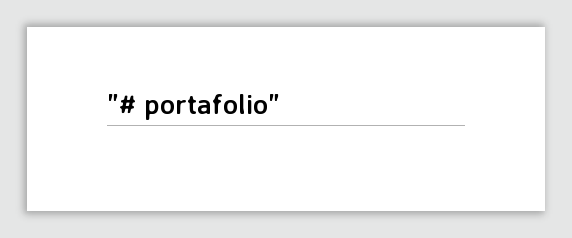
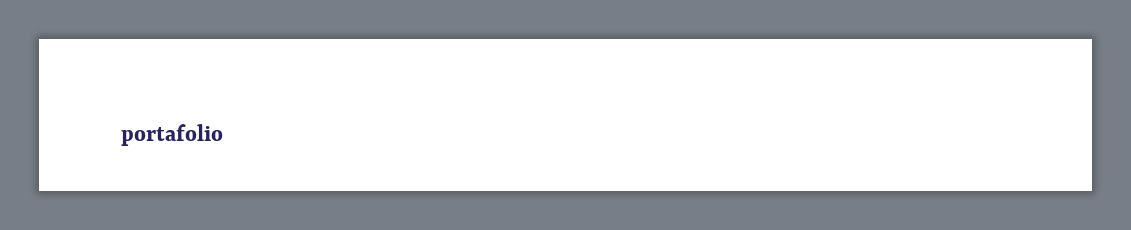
- "# portafolio"
+ portafolio

